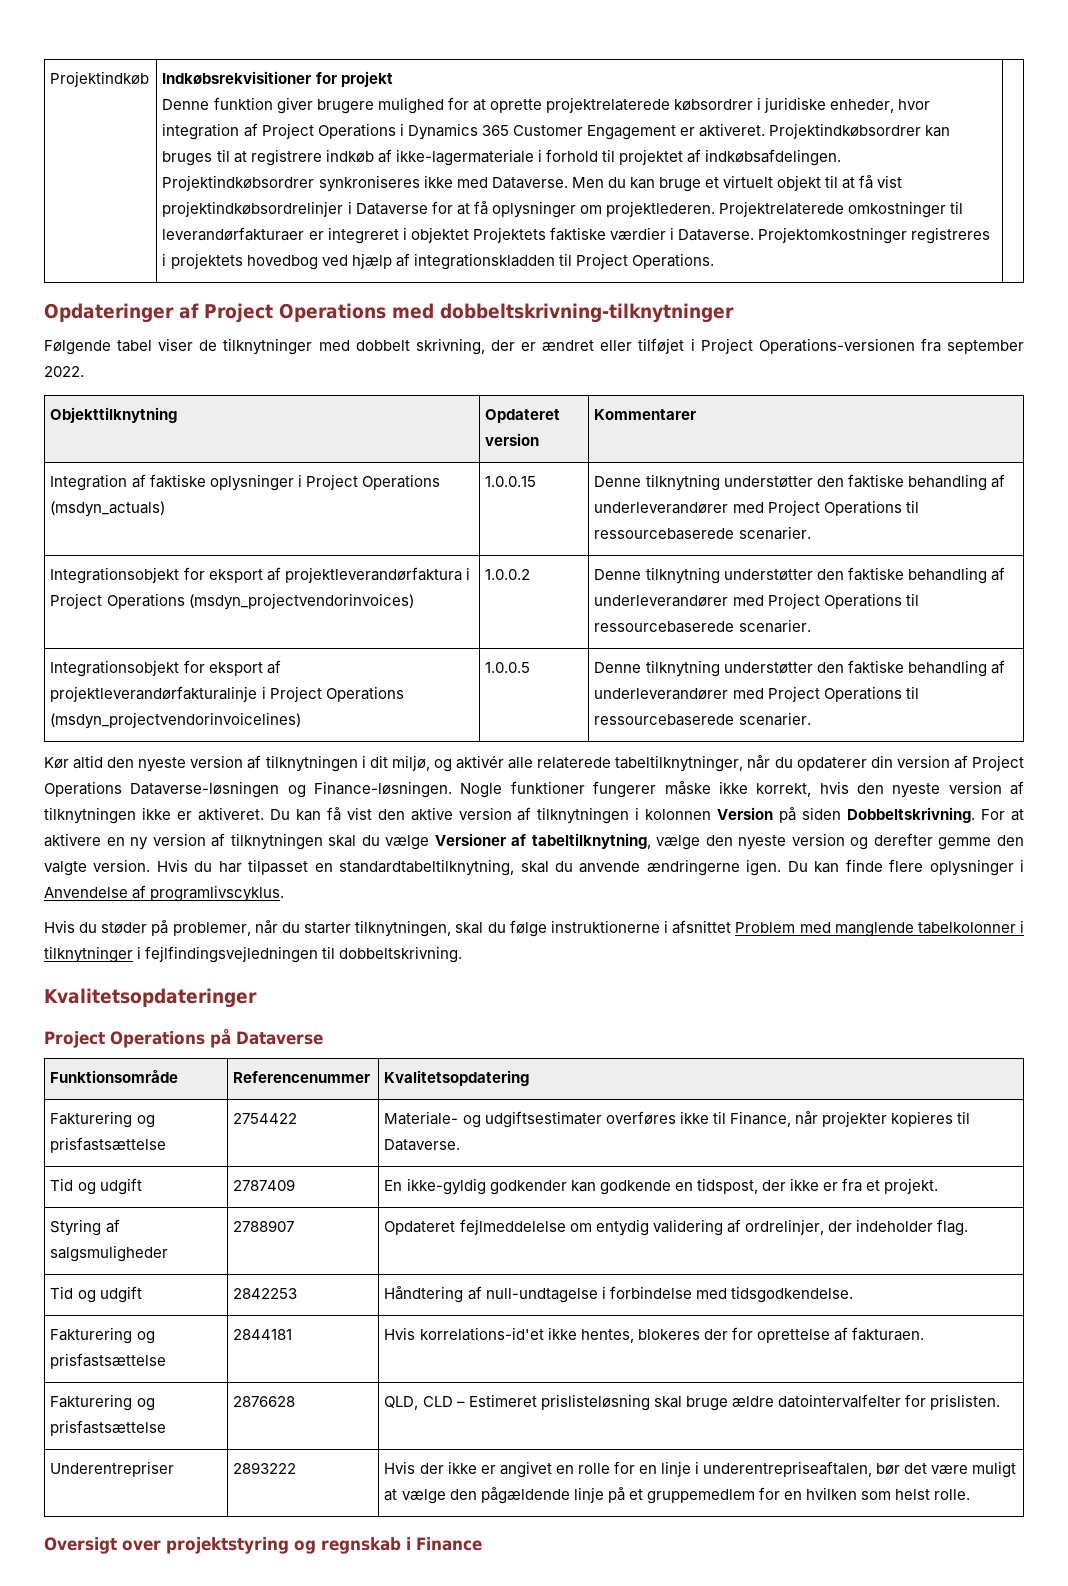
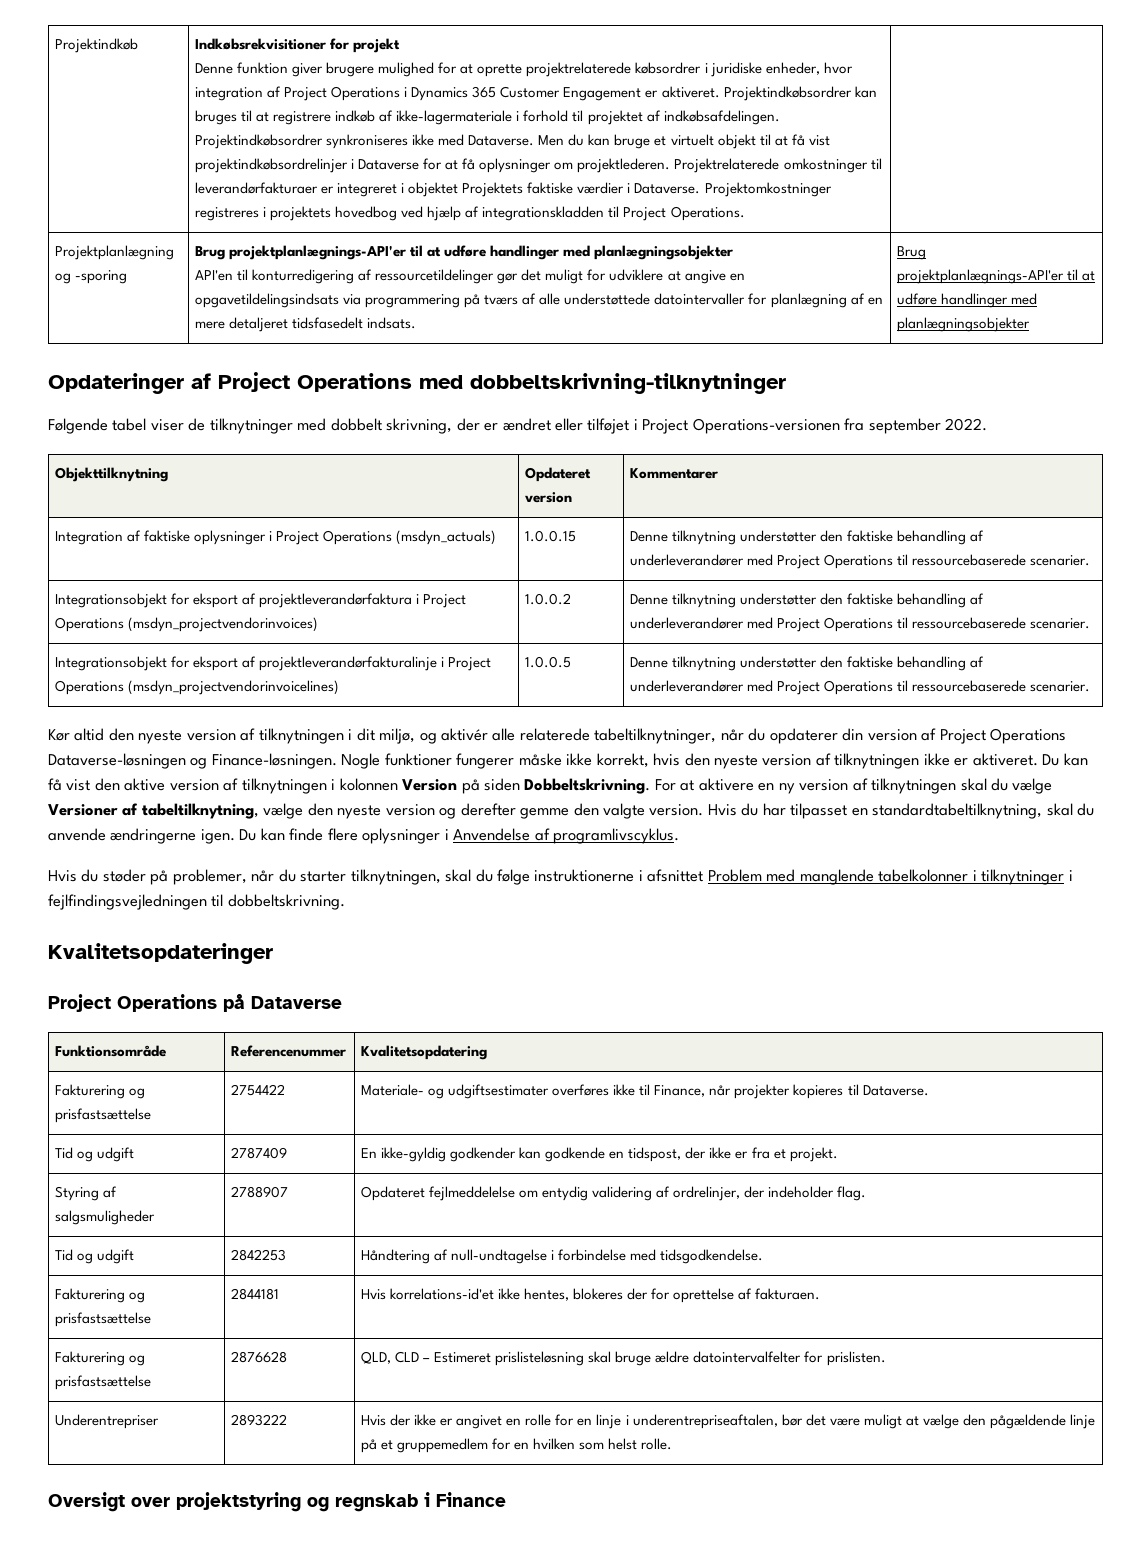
+ Projektplanlægning og -sporing | Brug projektplanlægnings-API'er til at udføre handlinger med planlægningsobjekter
+ API'en til konturredigering af ressourcetildelinger gør det muligt for udviklere at angive en opgavetildelingsindsats via programmering på tværs af alle understøttede datointervaller for planlægning af en mere detaljeret tidsfasedelt indsats. | Brug projektplanlægnings-API'er til at udføre handlinger med planlægningsobjekter

